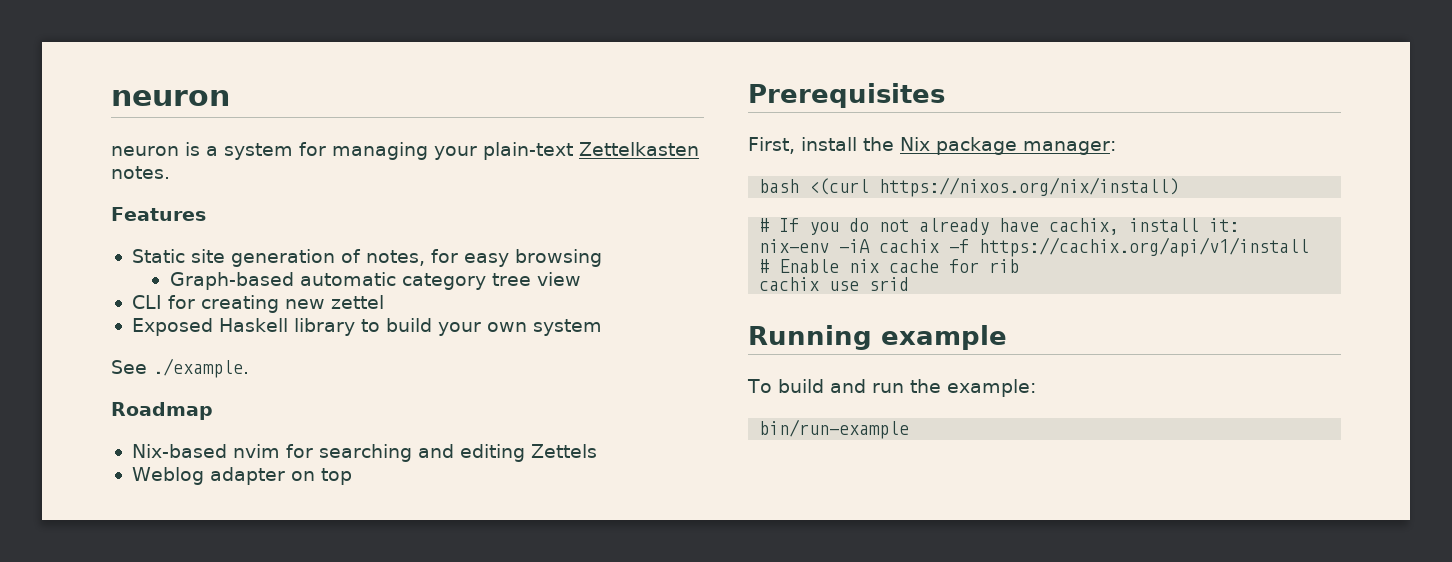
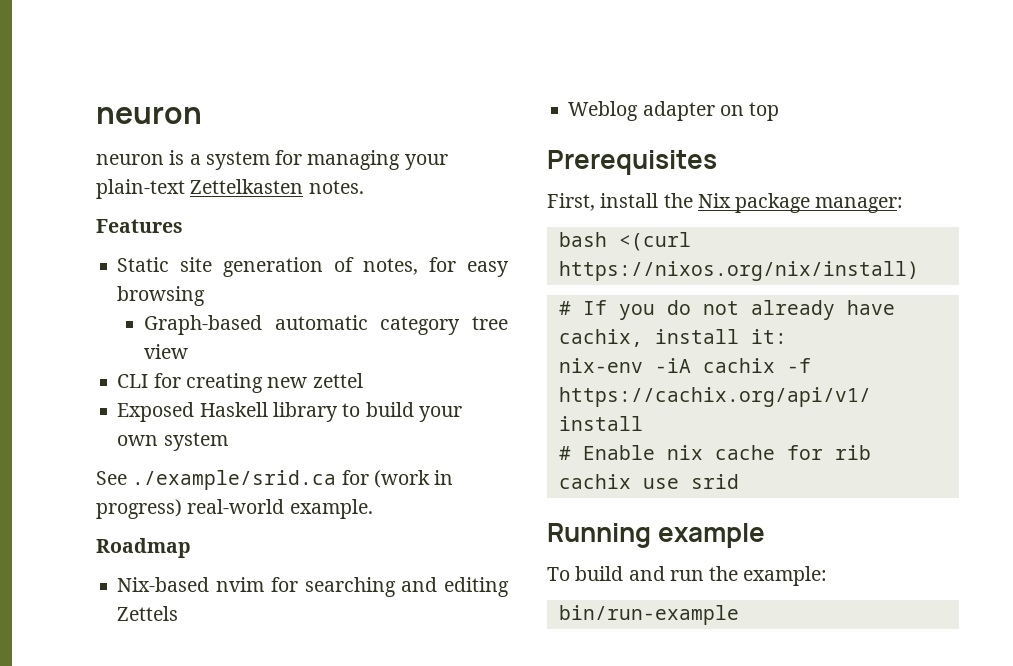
- See ./example.
+ See ./example/srid.ca for (work in progress) real-world example.

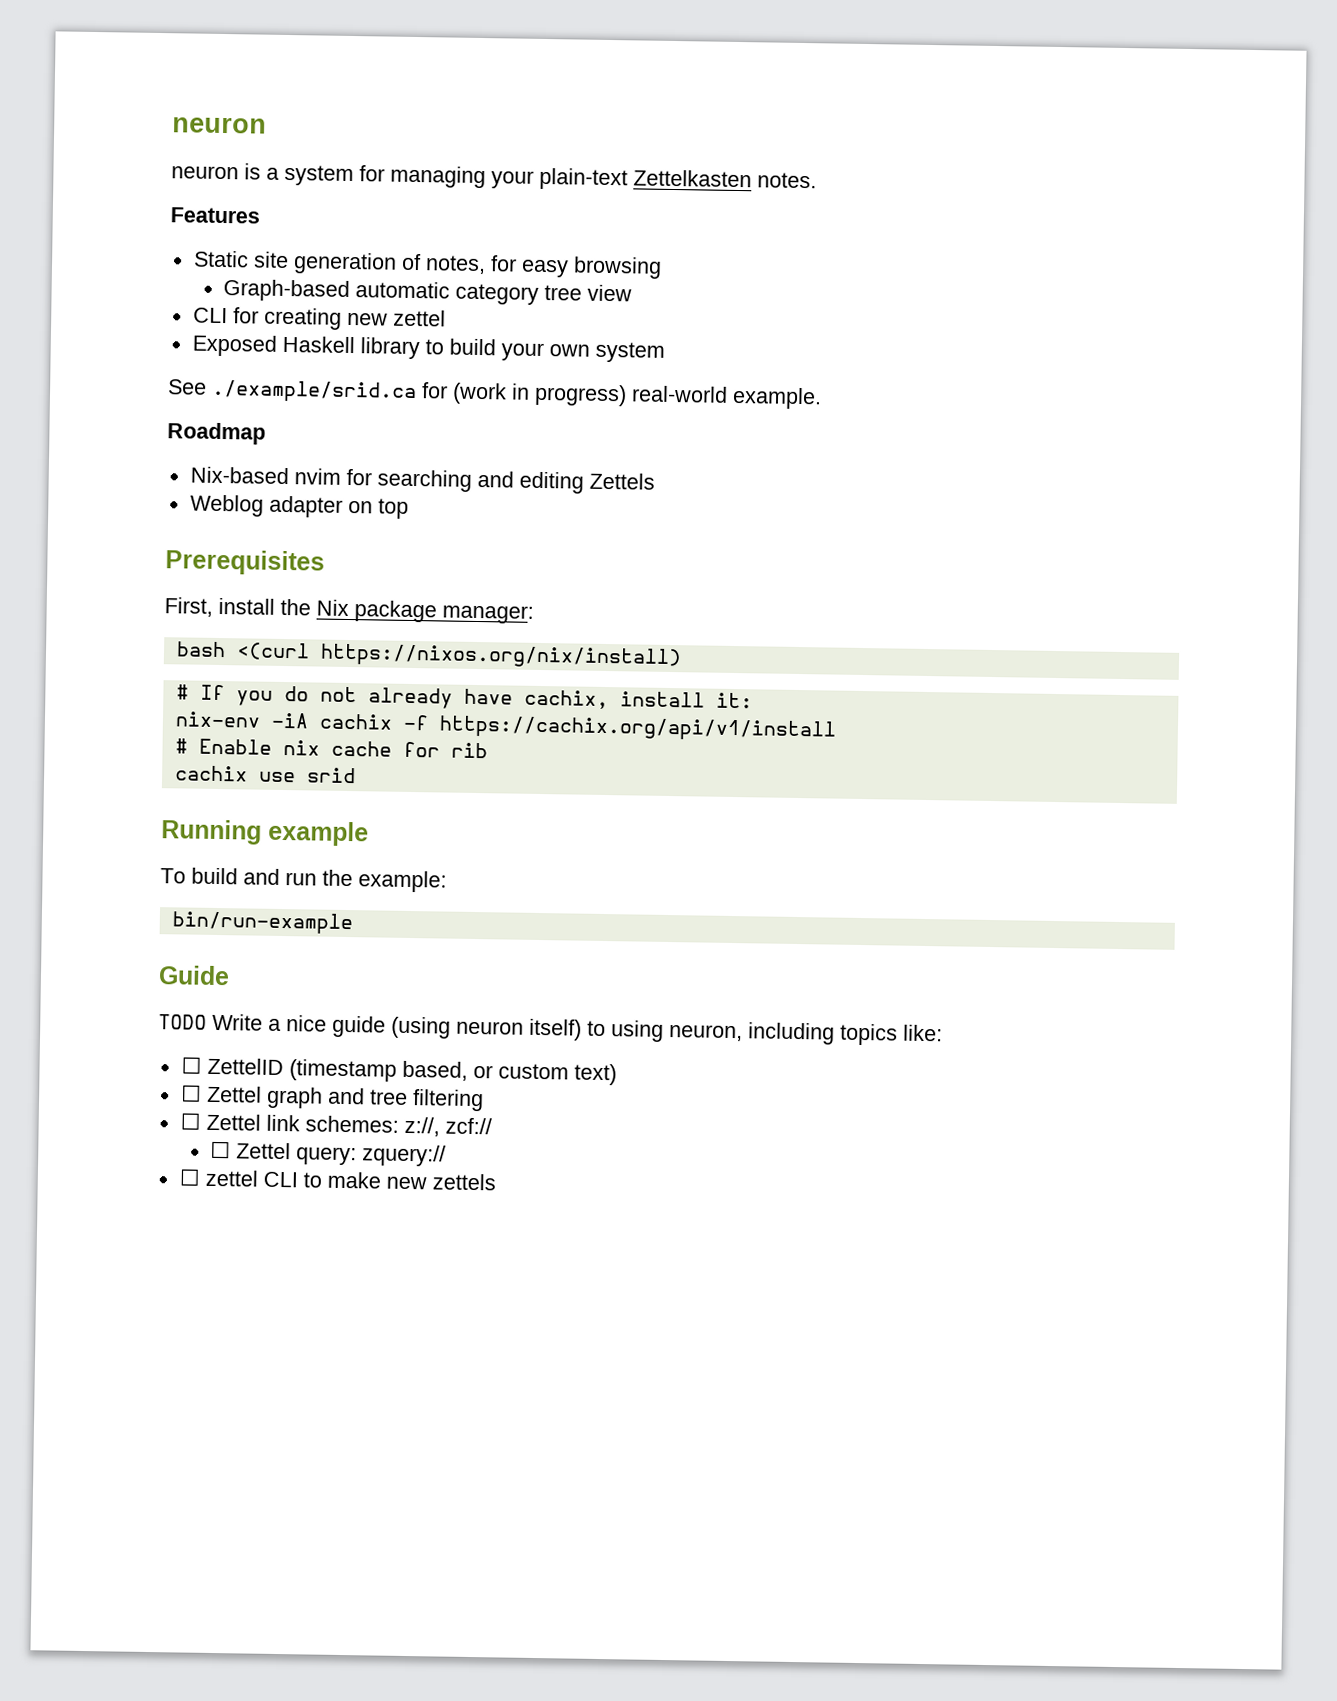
+ Guide
+ TODO Write a nice guide (using neuron itself) to using neuron, including topics like:
+ ☐ ZettelID (timestamp based, or custom text)
+ ☐ Zettel graph and tree filtering
+ ☐ Zettel link schemes: z://, zcf://
+ ☐ Zettel query: zquery://
+ ☐ zettel CLI to make new zettels

